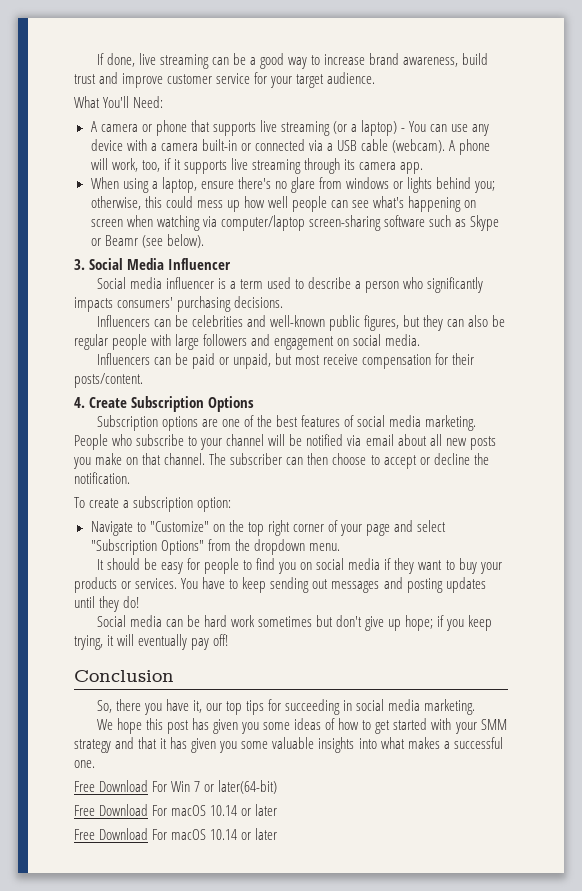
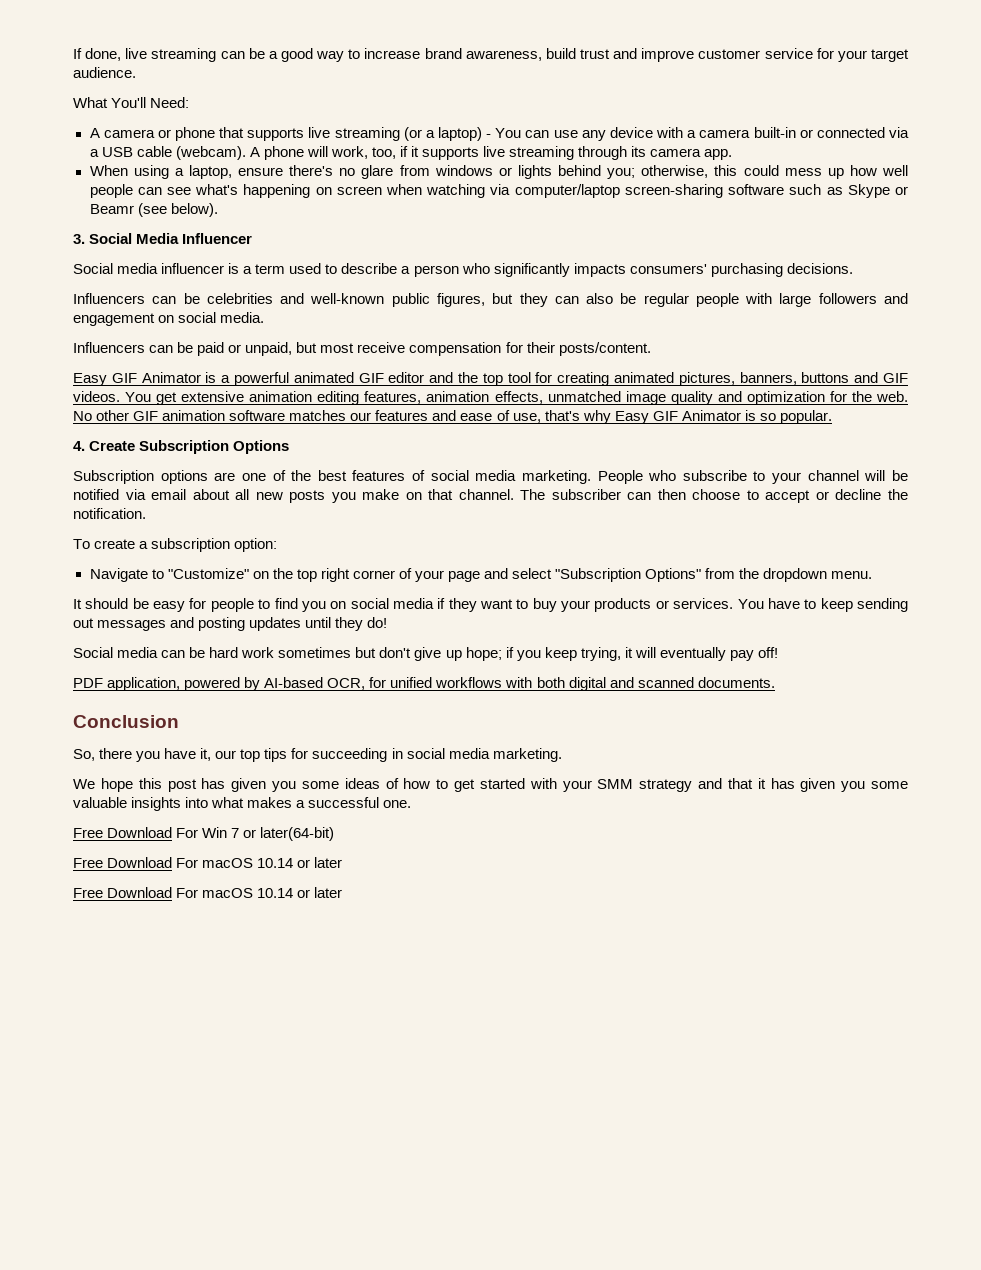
+ Easy GIF Animator is a powerful animated GIF editor and the top tool for creating animated pictures, banners, buttons and GIF videos. You get extensive animation editing features, animation effects, unmatched image quality and optimization for the web. No other GIF animation software matches our features and ease of use, that's why Easy GIF Animator is so popular.
+ PDF application, powered by AI-based OCR, for unified workflows with both digital and scanned documents.

